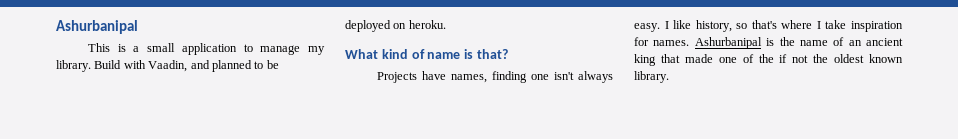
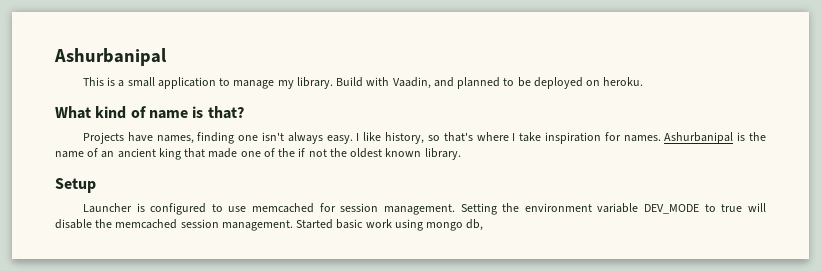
+ Setup
+ Launcher is configured to use memcached for session management. Setting the environment variable DEV_MODE to true will disable the memcached session management. Started basic work using mongo db,

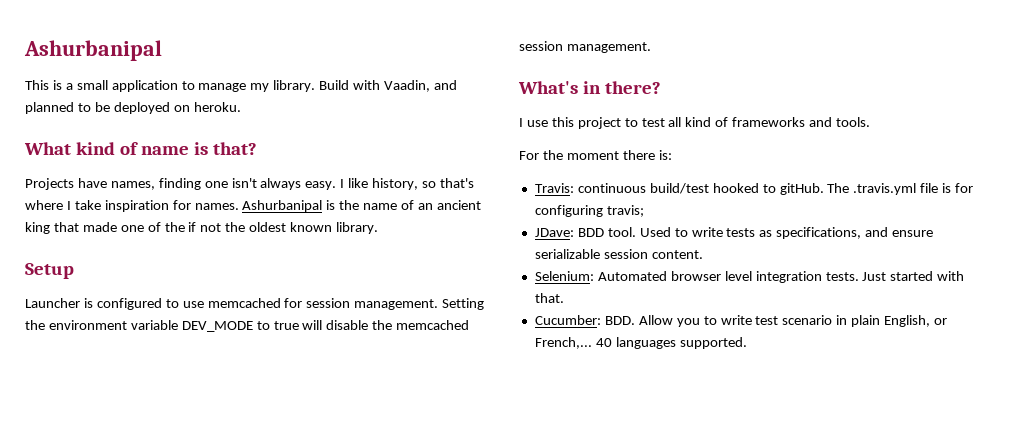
- Setting the environment variable DEV_MODE to true will disable the memcached session management. Started basic work using mongo db,
+ Setting the environment variable DEV_MODE to true will disable the memcached session management.
+ What's in there?
+ I use this project to test all kind of frameworks and tools.
+ For the moment there is:
+ Travis: continuous build/test hooked to gitHub. The .travis.yml file is for configuring travis;
+ JDave: BDD tool. Used to write tests as specifications, and ensure serializable session content.
+ Selenium: Automated browser level integration tests. Just started with that.
+ Cucumber: BDD. Allow you to write test scenario in plain English, or French,... 40 languages supported.

